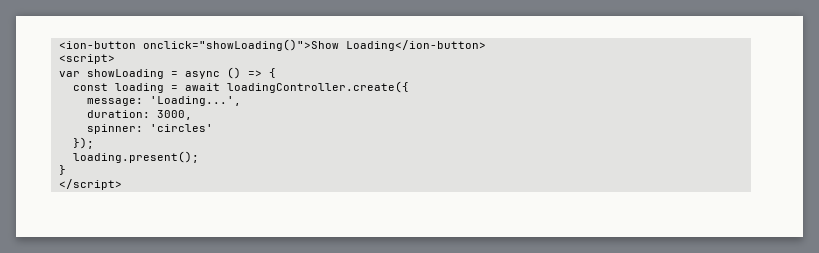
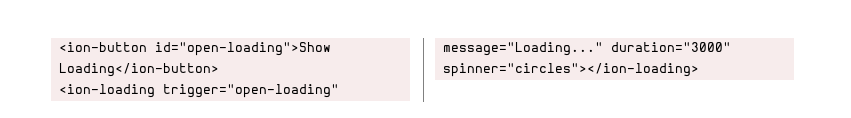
- <ion-button onclick="showLoading()">Show Loading</ion-button>
+ <ion-button id="open-loading">Show Loading</ion-button>
- <script>
- var showLoading = async () => {
- const loading = await loadingController.create({
- message: 'Loading...',
- duration: 3000,
- spinner: 'circles'
- });
- loading.present();
- }
- </script>
+ <ion-loading trigger="open-loading" message="Loading..." duration="3000" spinner="circles"></ion-loading>

